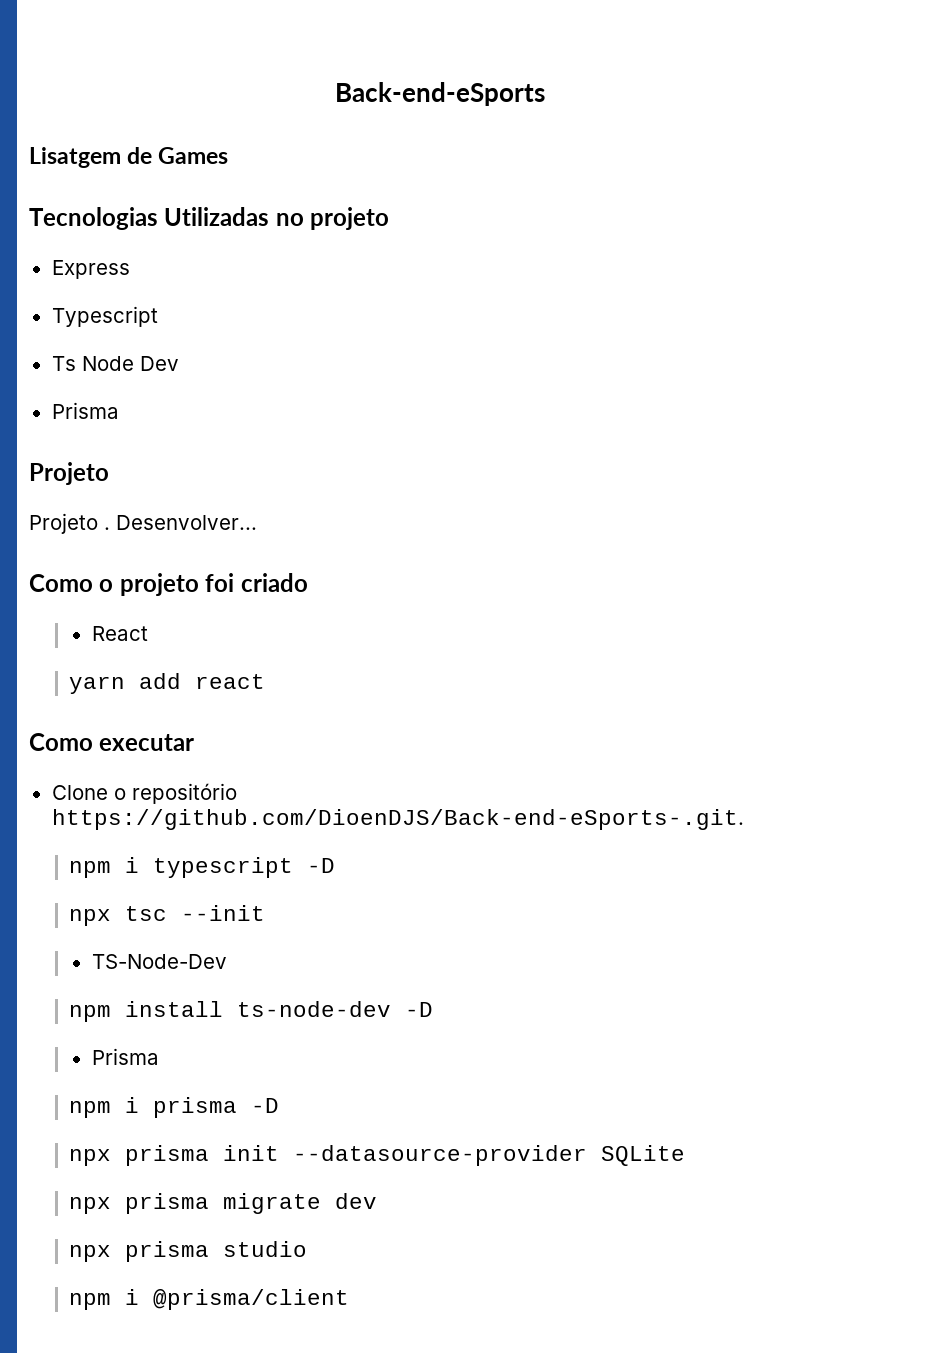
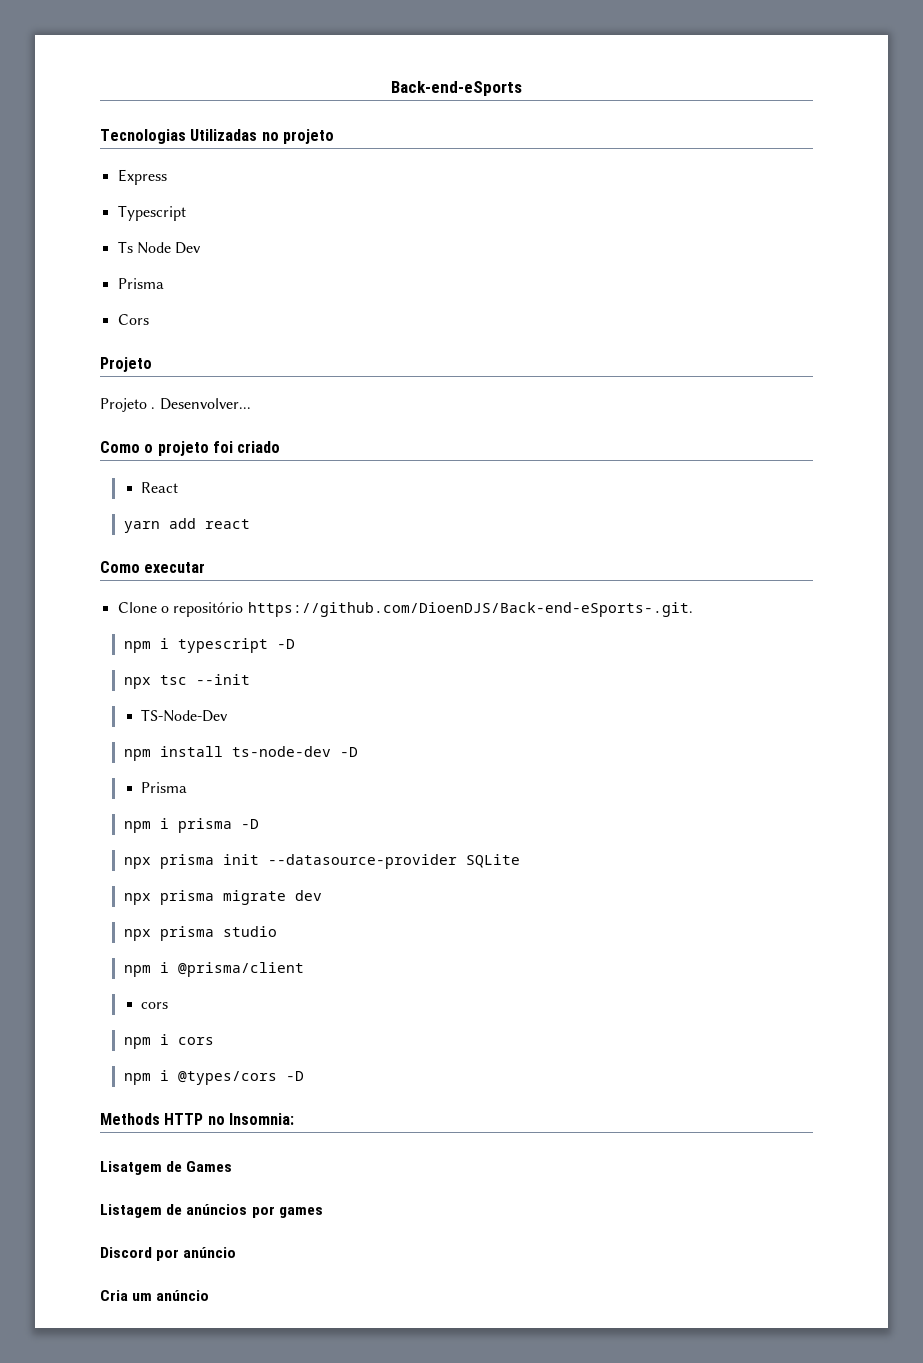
- Lisatgem de Games
+ Cors
  npm i @prisma/client
+ cors
+ npm i cors
+ npm i @types/cors -D
+ Methods HTTP no Insomnia:
+ Lisatgem de Games
+ Listagem de anúncios por games
+ Discord por anúncio
+ Cria um anúncio

